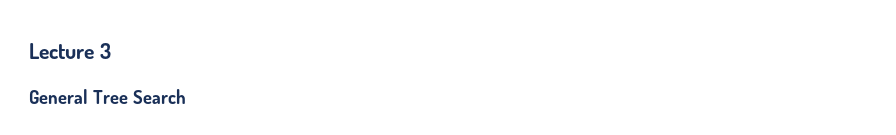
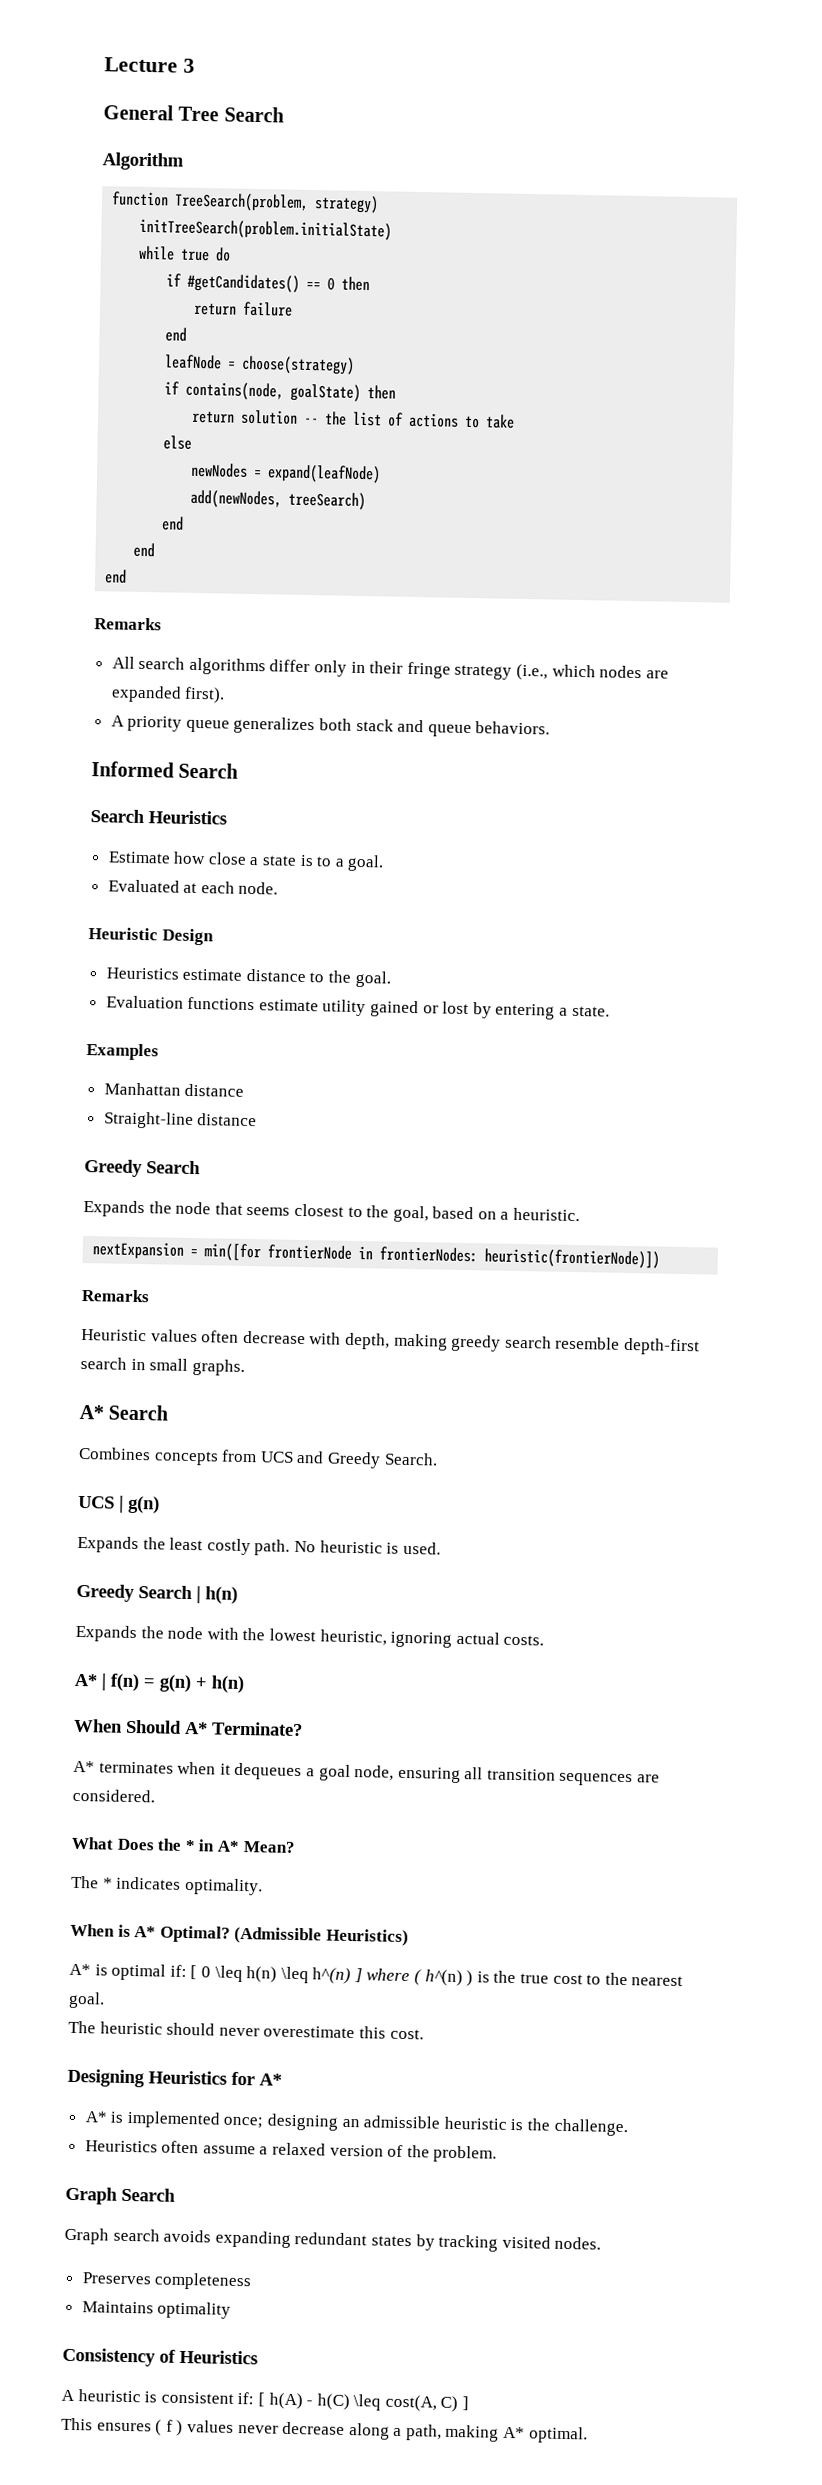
+ Algorithm
+ function TreeSearch(problem, strategy)
+ initTreeSearch(problem.initialState)
+ while true do
+ if #getCandidates() == 0 then
+ return failure
+ end
+ leafNode = choose(strategy)
+ if contains(node, goalState) then
+ return solution -- the list of actions to take
+ else
+ newNodes = expand(leafNode)
+ add(newNodes, treeSearch)
+ end
+ end
+ end
+ Remarks
+ All search algorithms differ only in their fringe strategy (i.e., which nodes are expanded first).
+ A priority queue generalizes both stack and queue behaviors.
+ Informed Search
+ Search Heuristics
+ Estimate how close a state is to a goal.
+ Evaluated at each node.
+ Heuristic Design
+ Heuristics estimate distance to the goal.
+ Evaluation functions estimate utility gained or lost by entering a state.
+ Examples
+ Manhattan distance
+ Straight-line distance
+ Greedy Search
+ Expands the node that seems closest to the goal, based on a heuristic.
+ nextExpansion = min([for frontierNode in frontierNodes: heuristic(frontierNode)])
+ Remarks
+ Heuristic values often decrease with depth, making greedy search resemble depth-first search in small graphs.
+ A* Search
+ Combines concepts from UCS and Greedy Search.
+ UCS | g(n)
+ Expands the least costly path. No heuristic is used.
+ Greedy Search | h(n)
+ Expands the node with the lowest heuristic, ignoring actual costs.
+ A* | f(n) = g(n) + h(n)
+ When Should A* Terminate?
+ A* terminates when it dequeues a goal node, ensuring all transition sequences are considered.
+ What Does the * in A* Mean?
+ The * indicates optimality.
+ When is A* Optimal? (Admissible Heuristics)
+ A* is optimal if: [ 0 \leq h(n) \leq h^(n) ] where ( h^(n) ) is the true cost to the nearest goal.
+ The heuristic should never overestimate this cost.
+ Designing Heuristics for A*
+ A* is implemented once; designing an admissible heuristic is the challenge.
+ Heuristics often assume a relaxed version of the problem.
+ Graph Search
+ Graph search avoids expanding redundant states by tracking visited nodes.
+ Preserves completeness
+ Maintains optimality
+ Consistency of Heuristics
+ A heuristic is consistent if: [ h(A) - h(C) \leq cost(A, C) ]
+ This ensures ( f ) values never decrease along a path, making A* optimal.

